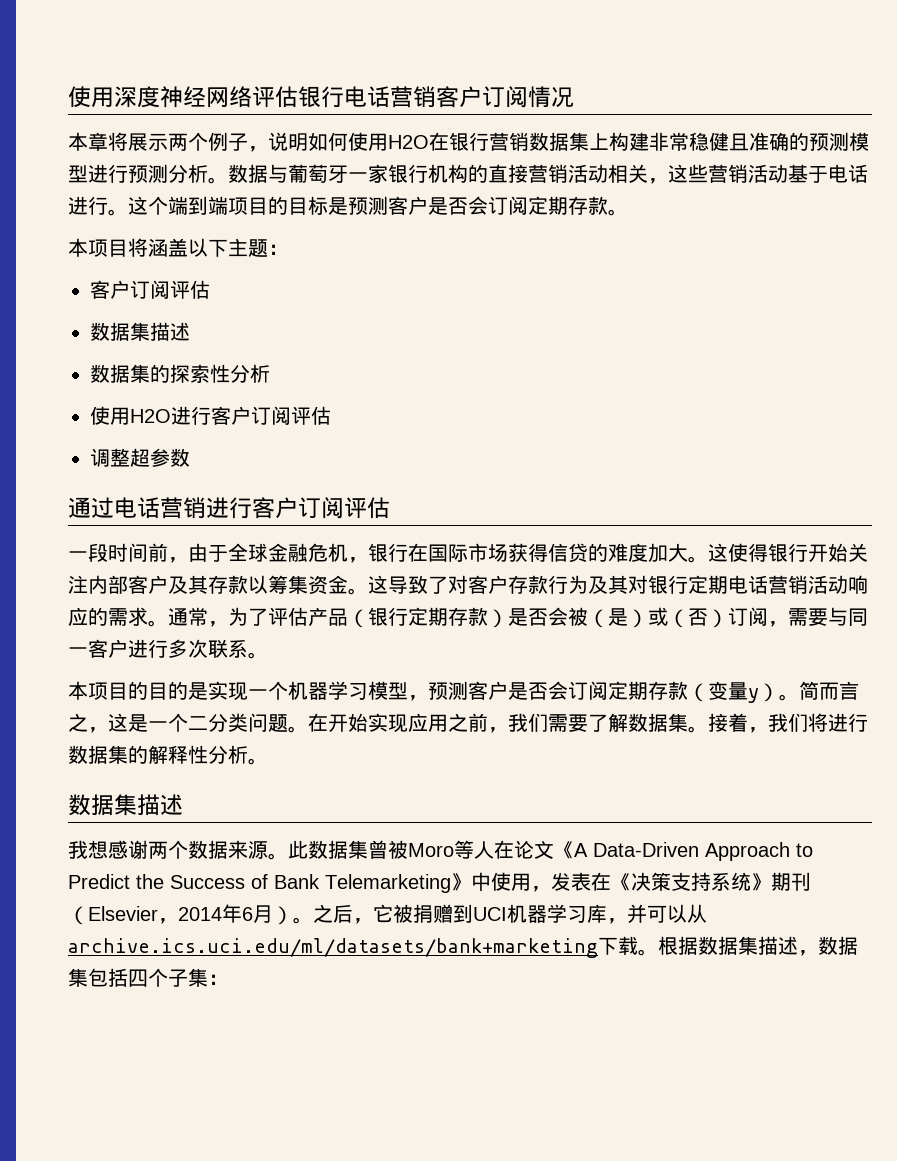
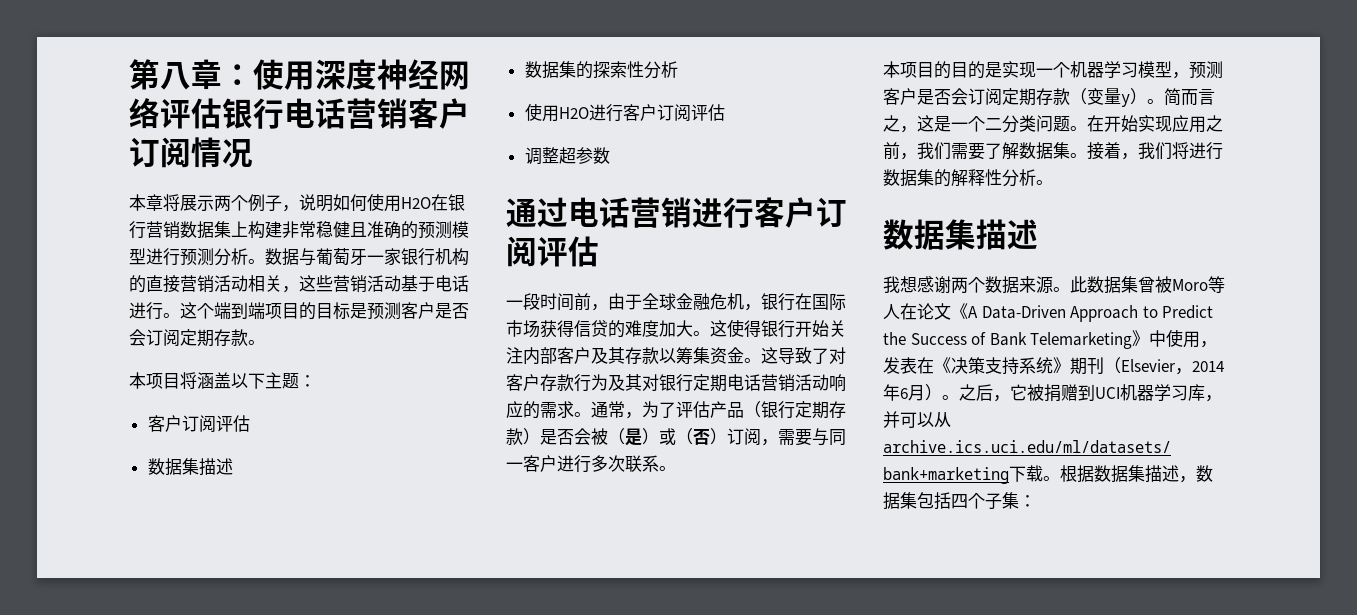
- 使用深度神经网络评估银行电话营销客户订阅情况
+ 第八章：使用深度神经网络评估银行电话营销客户订阅情况

